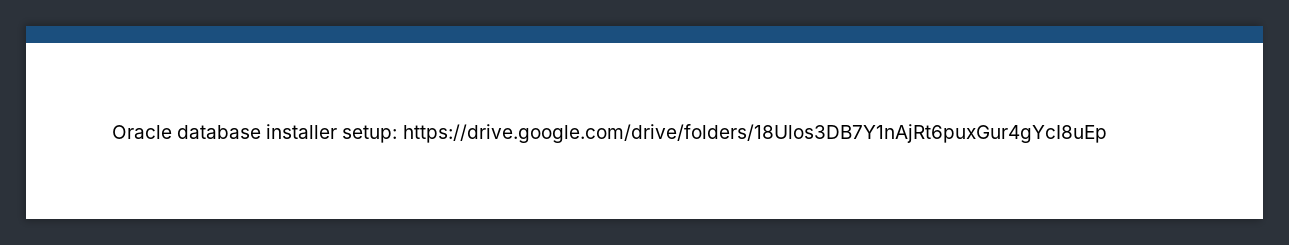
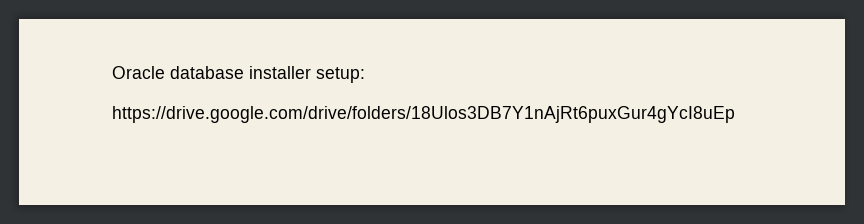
- Oracle database installer setup: https://drive.google.com/drive/folders/18Ulos3DB7Y1nAjRt6puxGur4gYcI8uEp
+ Oracle database installer setup:
+ https://drive.google.com/drive/folders/18Ulos3DB7Y1nAjRt6puxGur4gYcI8uEp

